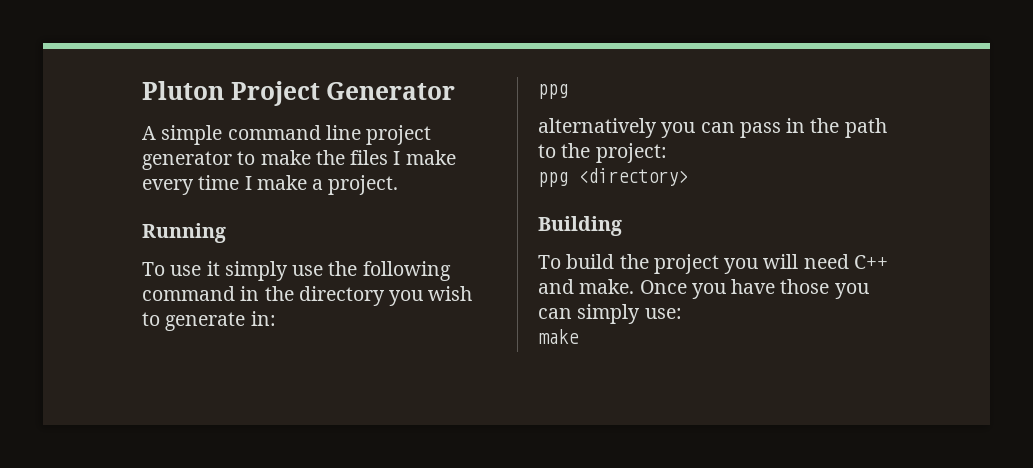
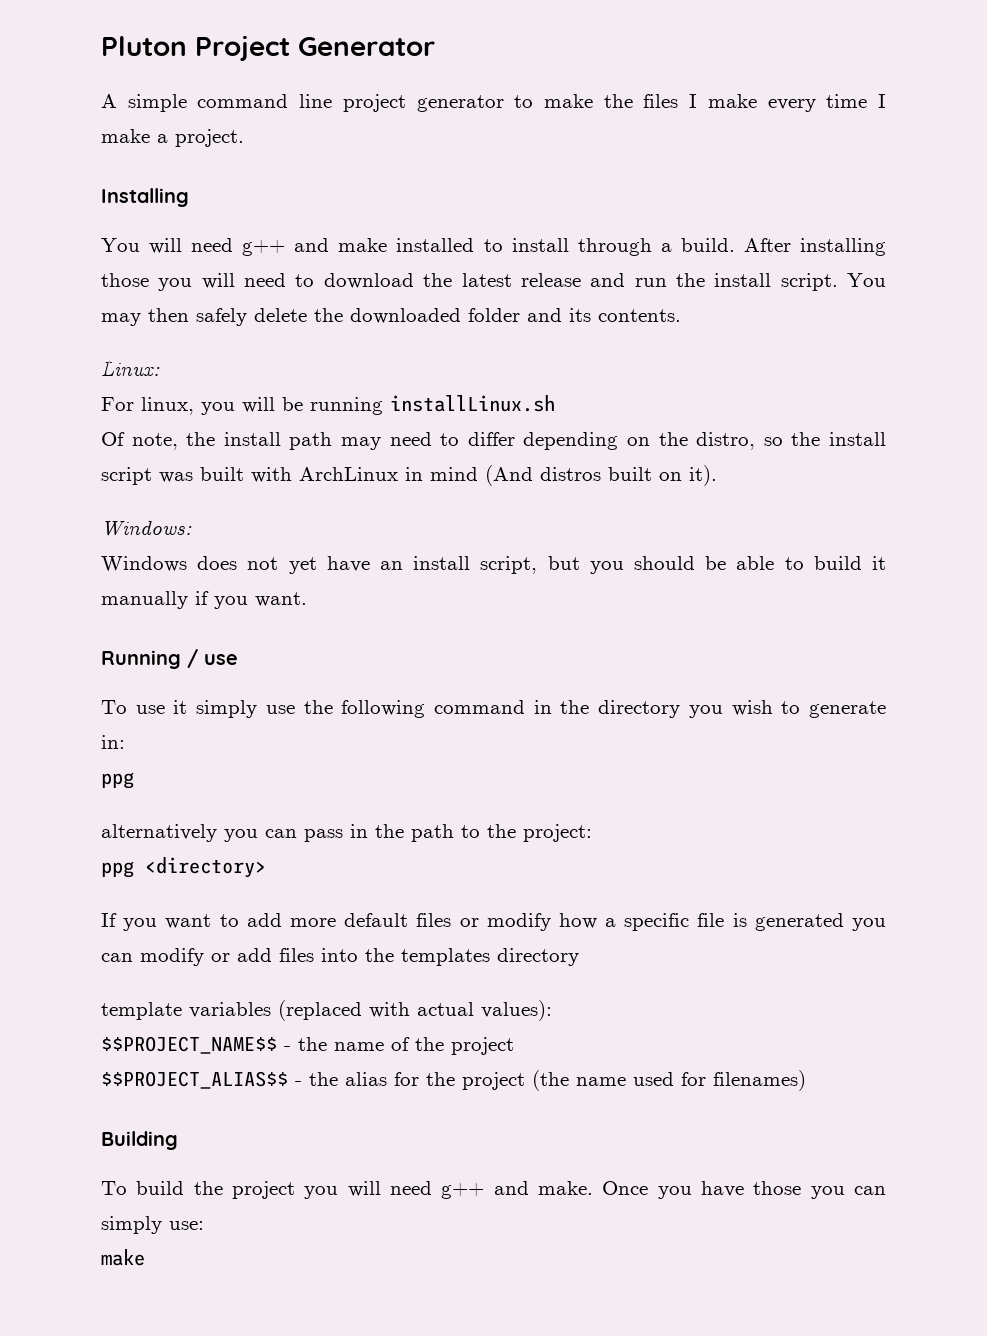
+ Installing
+ You will need g++ and make installed to install through a build. After installing those you will need to download the latest release and run the install script. You may then safely delete the downloaded folder and its contents.
+ Linux:
+ For linux, you will be running installLinux.sh
+ Of note, the install path may need to differ depending on the distro, so the install script was built with ArchLinux in mind (And distros built on it).
+ Windows:
+ Windows does not yet have an install script, but you should be able to build it manually if you want.
- Running
+ Running / use
+ If you want to add more default files or modify how a specific file is generated you can modify or add files into the templates directory
+ template variables (replaced with actual values):
+ $$PROJECT_NAME$$ - the name of the project
+ $$PROJECT_ALIAS$$ - the alias for the project (the name used for filenames)
- To build the project you will need C++ and make.
+ To build the project you will need g++ and make.

